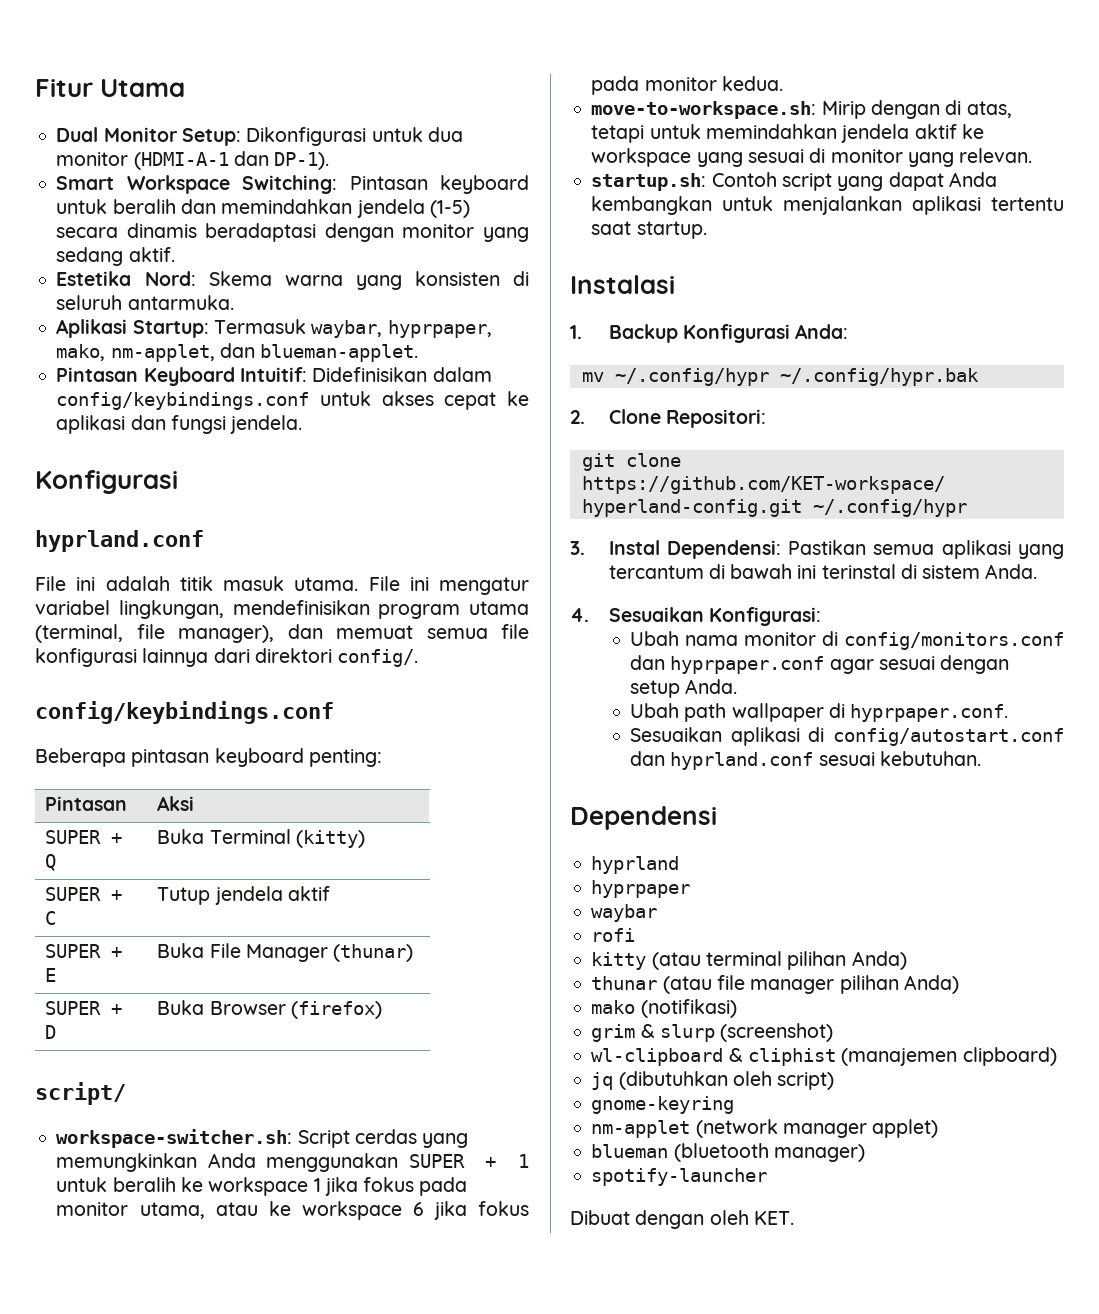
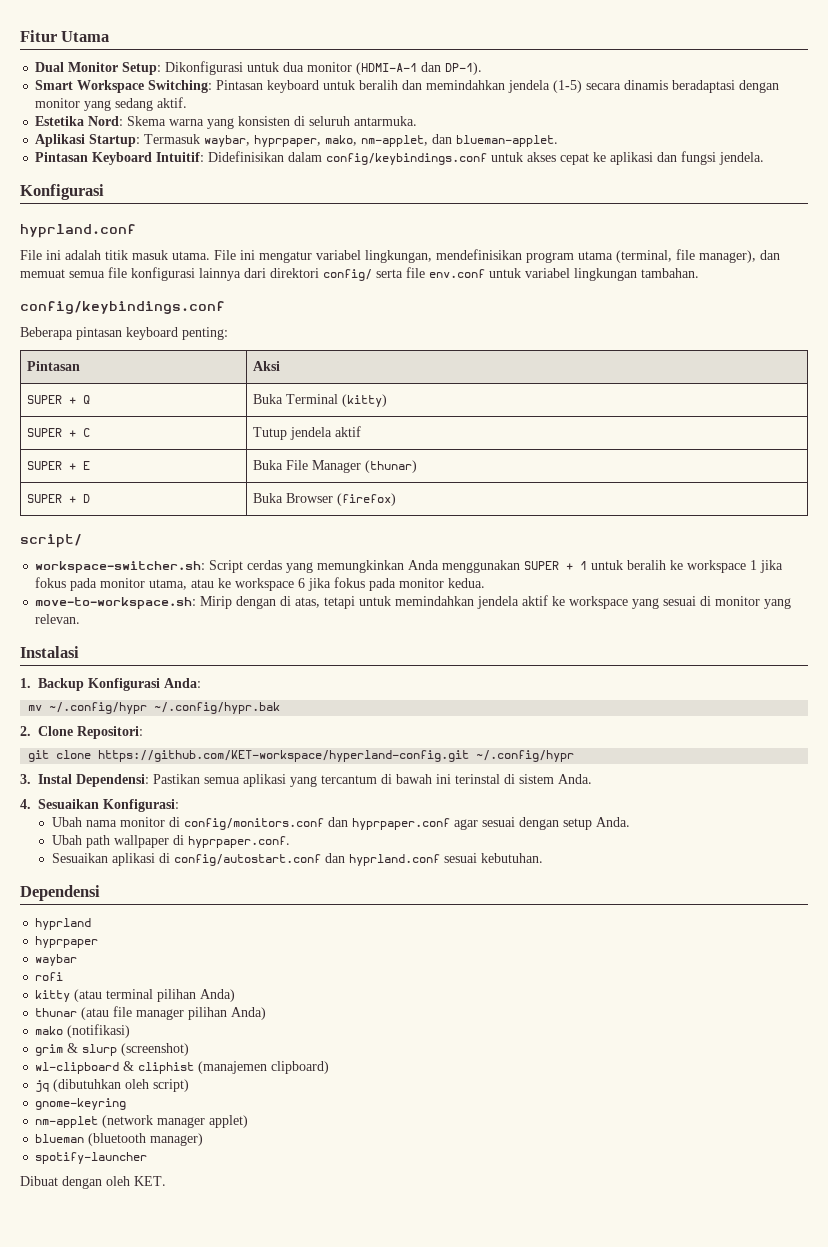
- File ini mengatur variabel lingkungan, mendefinisikan program utama (terminal, file manager), dan memuat semua file konfigurasi lainnya dari direktori config/.
+ File ini mengatur variabel lingkungan, mendefinisikan program utama (terminal, file manager), dan memuat semua file konfigurasi lainnya dari direktori config/ serta file env.conf untuk variabel lingkungan tambahan.
- startup.sh: Contoh script yang dapat Anda kembangkan untuk menjalankan aplikasi tertentu saat startup.

